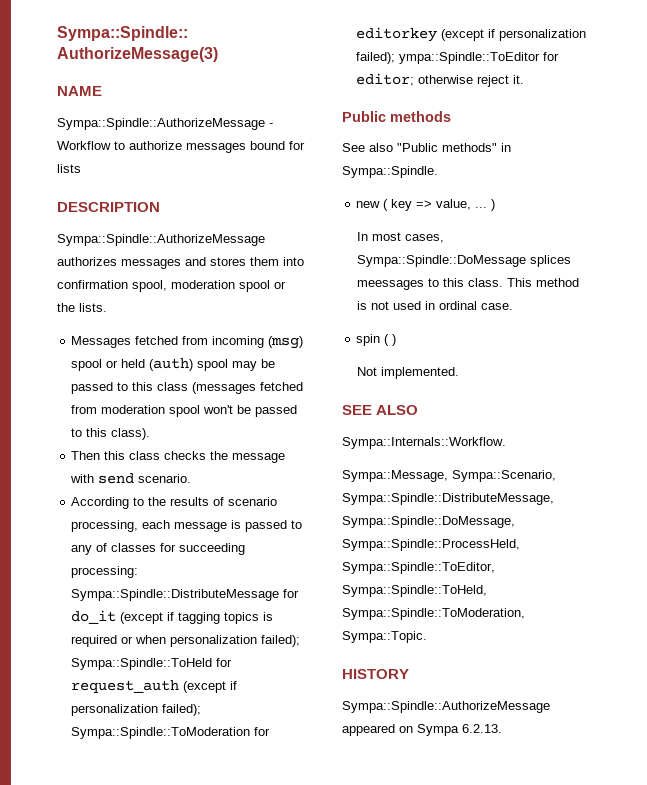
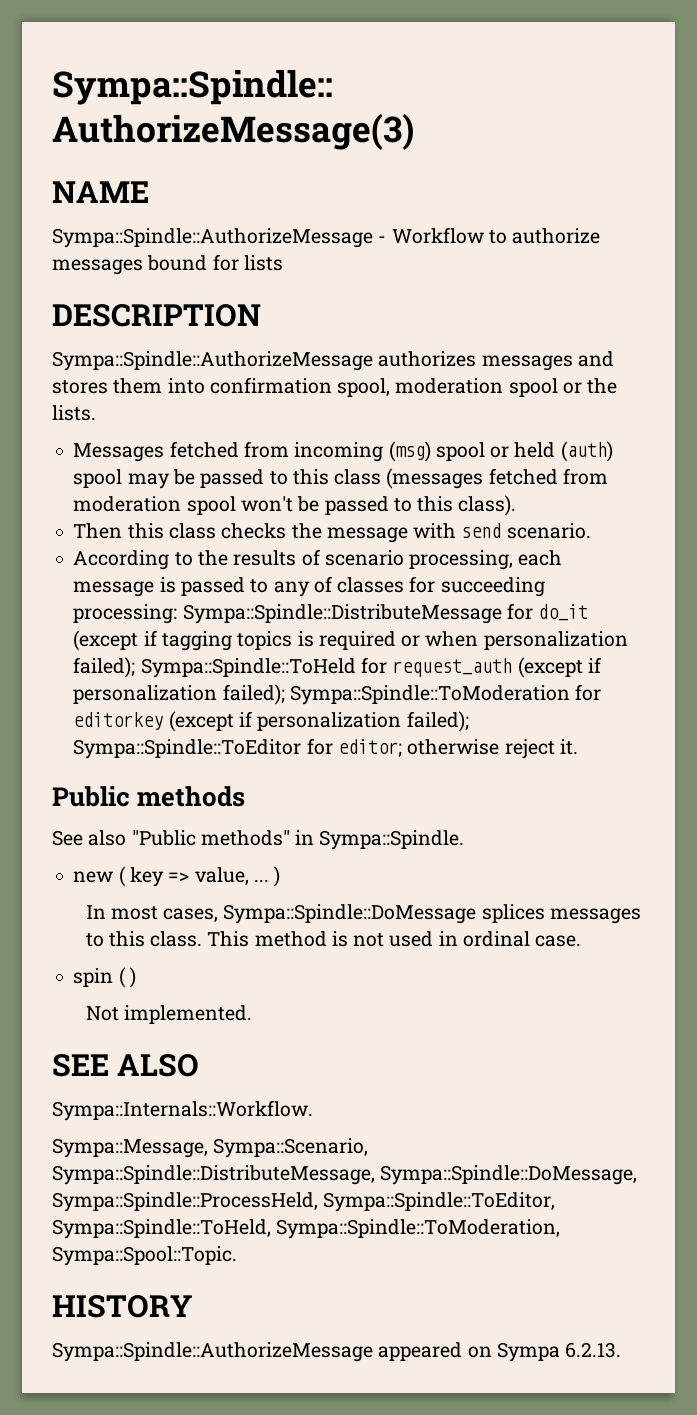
- According to the results of scenario processing, each message is passed to any of classes for succeeding processing: Sympa::Spindle::DistributeMessage for do_it (except if tagging topics is required or when personalization failed); Sympa::Spindle::ToHeld for request_auth (except if personalization failed); Sympa::Spindle::ToModeration for editorkey (except if personalization failed); ympa::Spindle::ToEditor for editor; otherwise reject it.
+ According to the results of scenario processing, each message is passed to any of classes for succeeding processing: Sympa::Spindle::DistributeMessage for do_it (except if tagging topics is required or when personalization failed); Sympa::Spindle::ToHeld for request_auth (except if personalization failed); Sympa::Spindle::ToModeration for editorkey (except if personalization failed); Sympa::Spindle::ToEditor for editor; otherwise reject it.
- In most cases, Sympa::Spindle::DoMessage splices meessages to this class.
+ In most cases, Sympa::Spindle::DoMessage splices messages to this class.
- Sympa::Message, Sympa::Scenario, Sympa::Spindle::DistributeMessage, Sympa::Spindle::DoMessage, Sympa::Spindle::ProcessHeld, Sympa::Spindle::ToEditor, Sympa::Spindle::ToHeld, Sympa::Spindle::ToModeration, Sympa::Topic.
+ Sympa::Message, Sympa::Scenario, Sympa::Spindle::DistributeMessage, Sympa::Spindle::DoMessage, Sympa::Spindle::ProcessHeld, Sympa::Spindle::ToEditor, Sympa::Spindle::ToHeld, Sympa::Spindle::ToModeration, Sympa::Spool::Topic.

